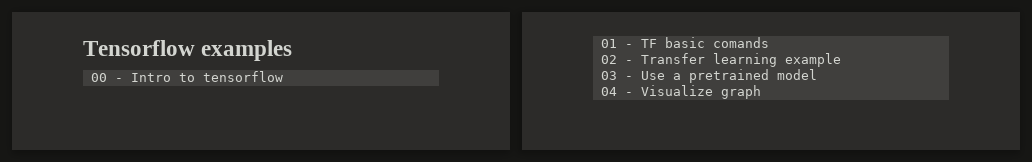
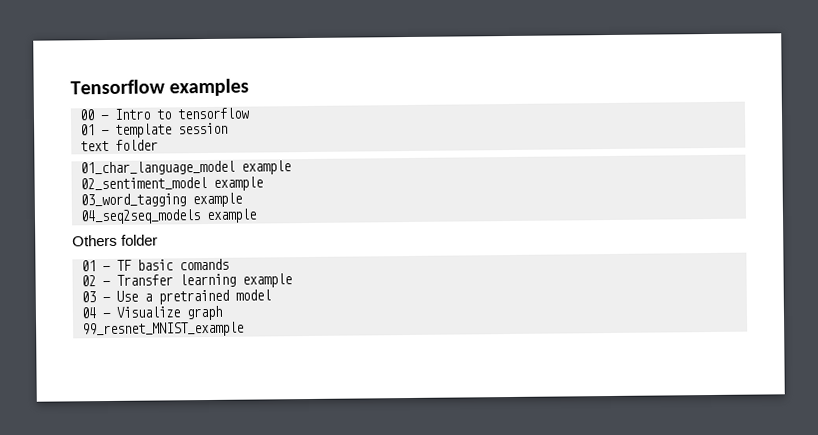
+ 01 - template session
+ text folder
+ 01_char_language_model example
+ 02_sentiment_model example
+ 03_word_tagging example
+ 04_seq2seq_models example
+ Others folder
+ 99_resnet_MNIST_example

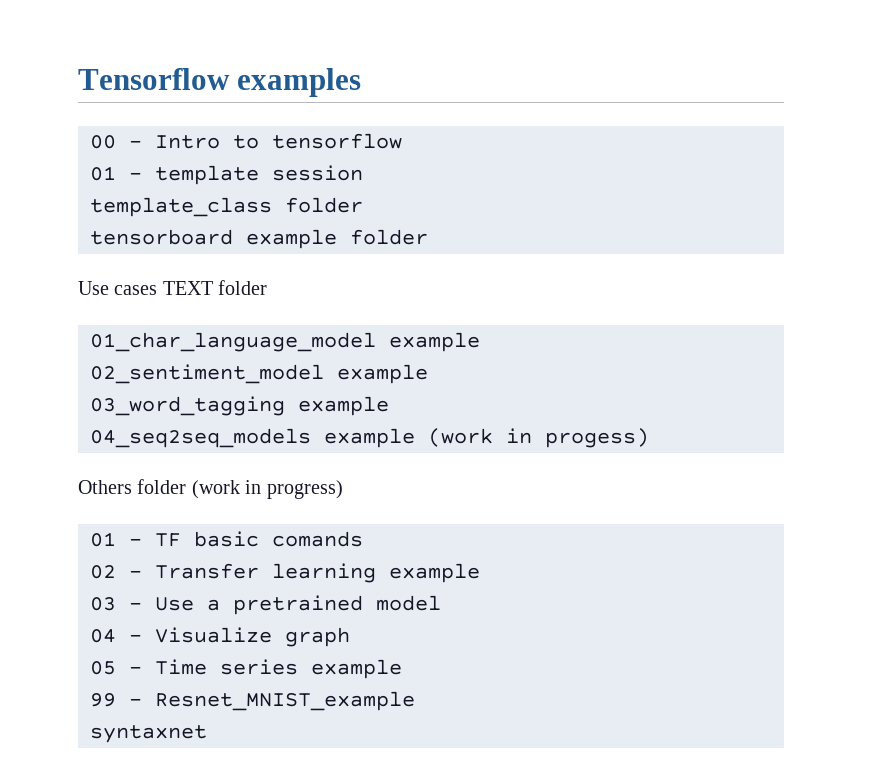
- text folder
+ template_class folder
+ tensorboard example folder
+ Use cases TEXT folder
- 04_seq2seq_models example
+ 04_seq2seq_models example (work in progess)
- Others folder
+ Others folder (work in progress)
- 99_resnet_MNIST_example
+ 05 - Time series example
+ 99 - Resnet_MNIST_example
+ syntaxnet

